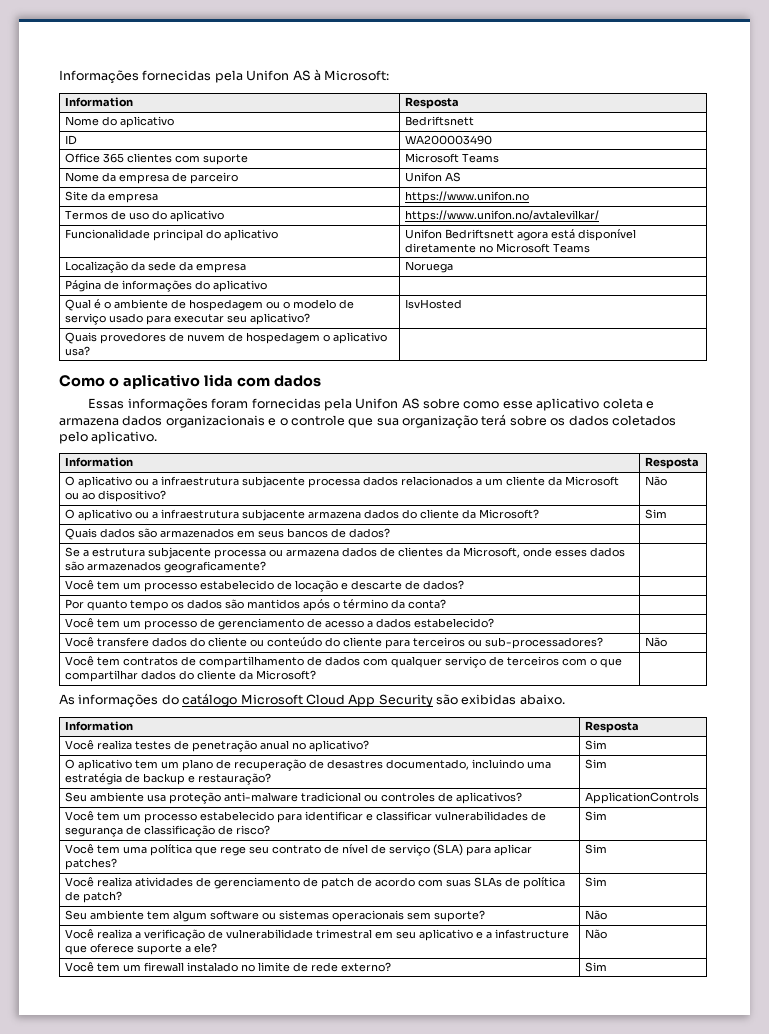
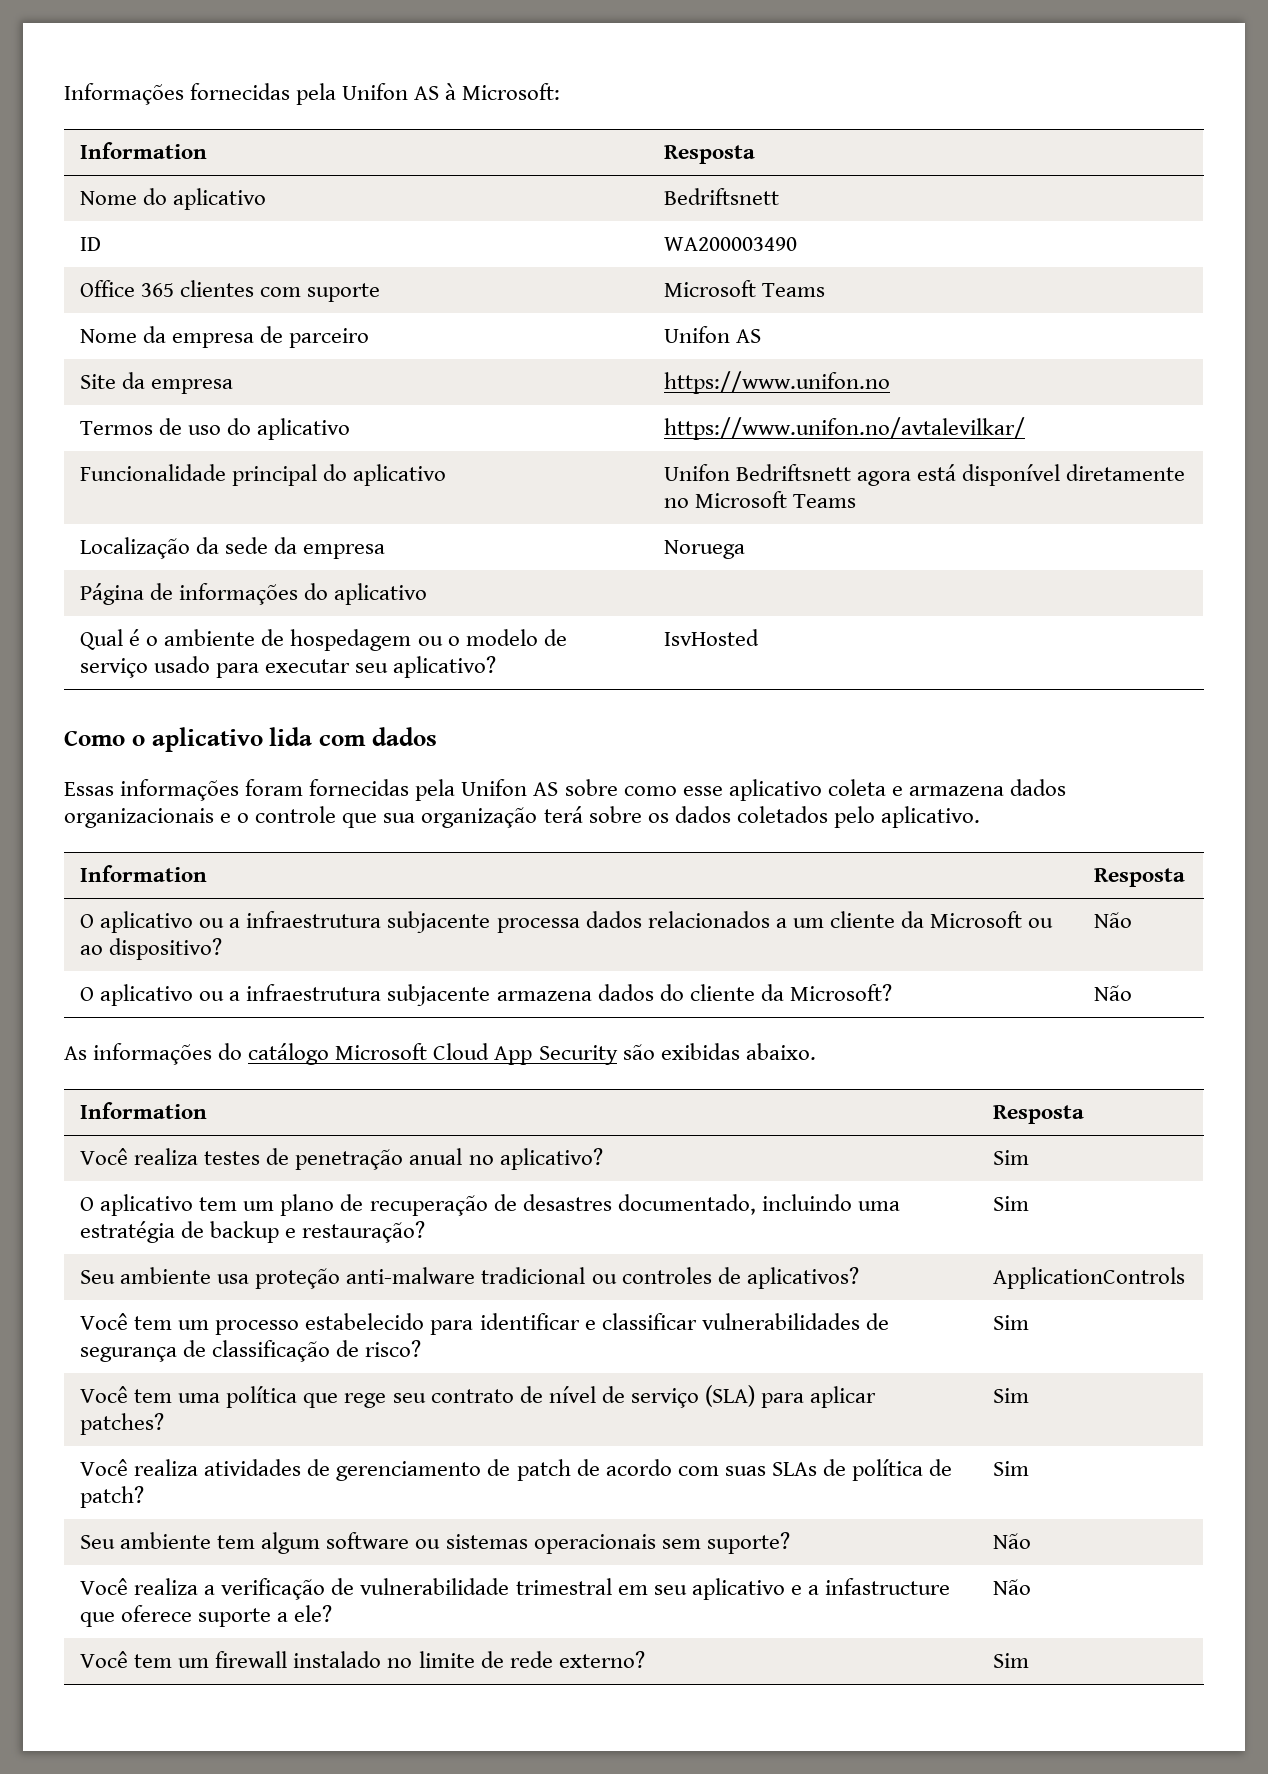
- Quais provedores de nuvem de hospedagem o aplicativo usa? |
- O aplicativo ou a infraestrutura subjacente armazena dados do cliente da Microsoft? | Sim
- Quais dados são armazenados em seus bancos de dados? |
- Se a estrutura subjacente processa ou armazena dados de clientes da Microsoft, onde esses dados são armazenados geograficamente? |
- Você tem um processo estabelecido de locação e descarte de dados? |
- Por quanto tempo os dados são mantidos após o término da conta? |
- Você tem um processo de gerenciamento de acesso a dados estabelecido? |
- Você transfere dados do cliente ou conteúdo do cliente para terceiros ou sub-processadores? | Não
- Você tem contratos de compartilhamento de dados com qualquer serviço de terceiros com o que compartilhar dados do cliente da Microsoft? |
+ O aplicativo ou a infraestrutura subjacente armazena dados do cliente da Microsoft? | Não

